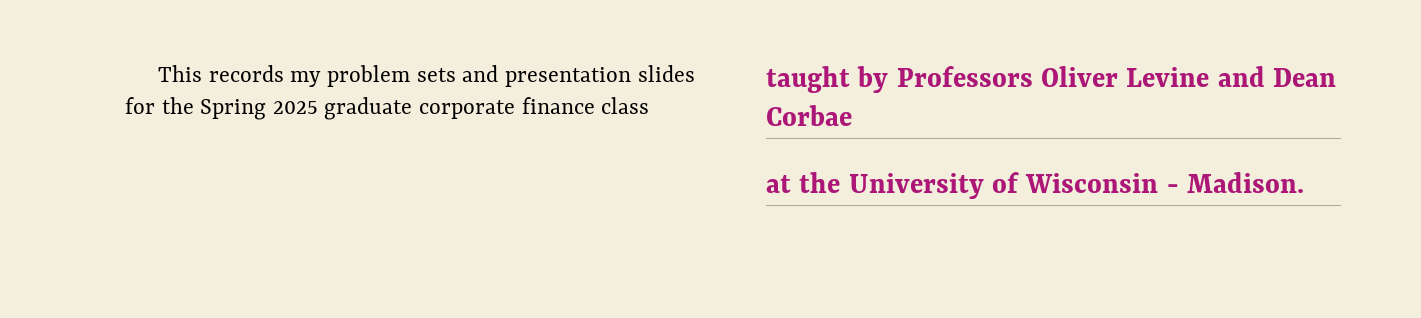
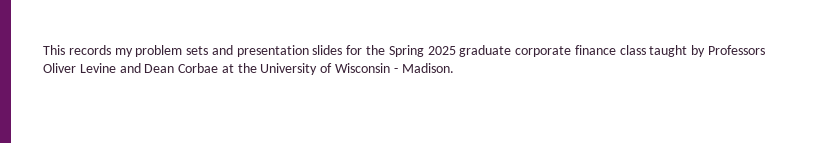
- This records my problem sets and presentation slides for the Spring 2025 graduate corporate finance class
- taught by Professors Oliver Levine and Dean Corbae
- at the University of Wisconsin - Madison.
+ This records my problem sets and presentation slides for the Spring 2025 graduate corporate finance class taught by Professors Oliver Levine and Dean Corbae at the University of Wisconsin - Madison.

